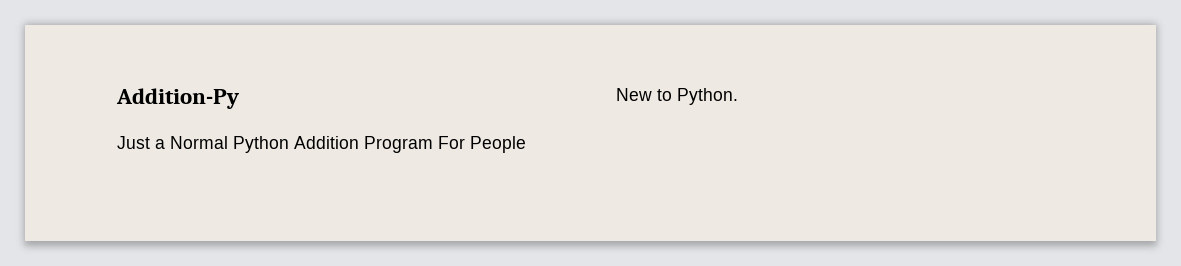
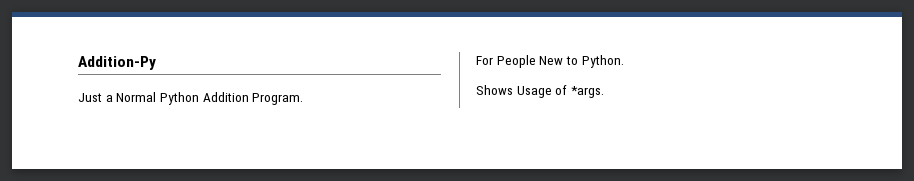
- Just a Normal Python Addition Program For People New to Python.
+ Just a Normal Python Addition Program.
+ For People New to Python.
+ Shows Usage of *args.

